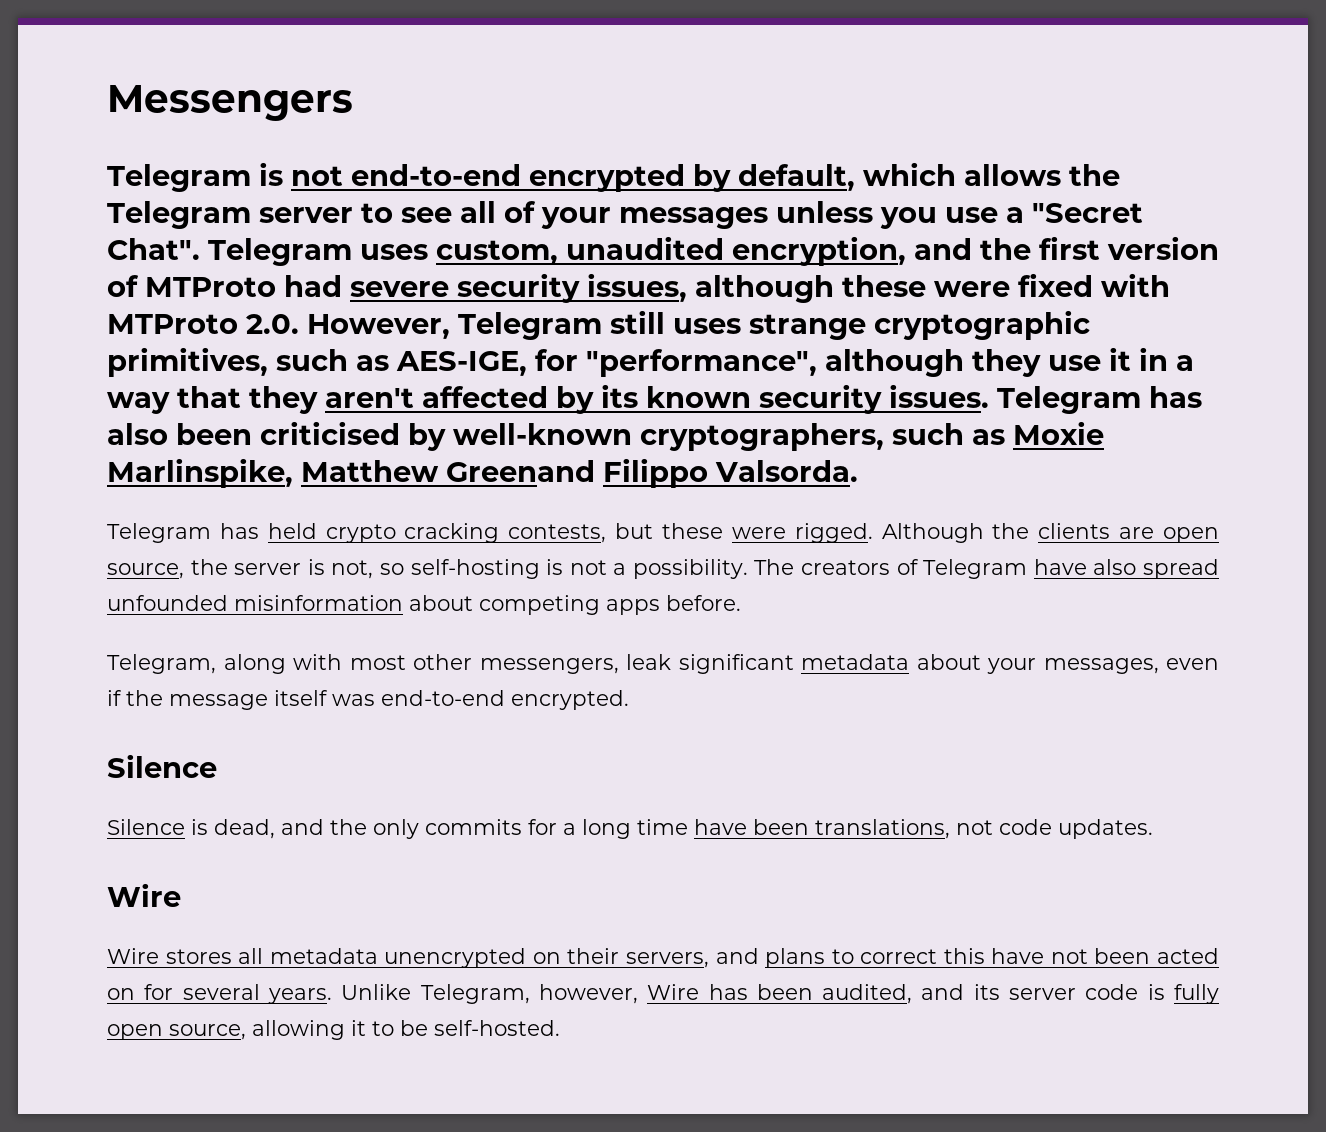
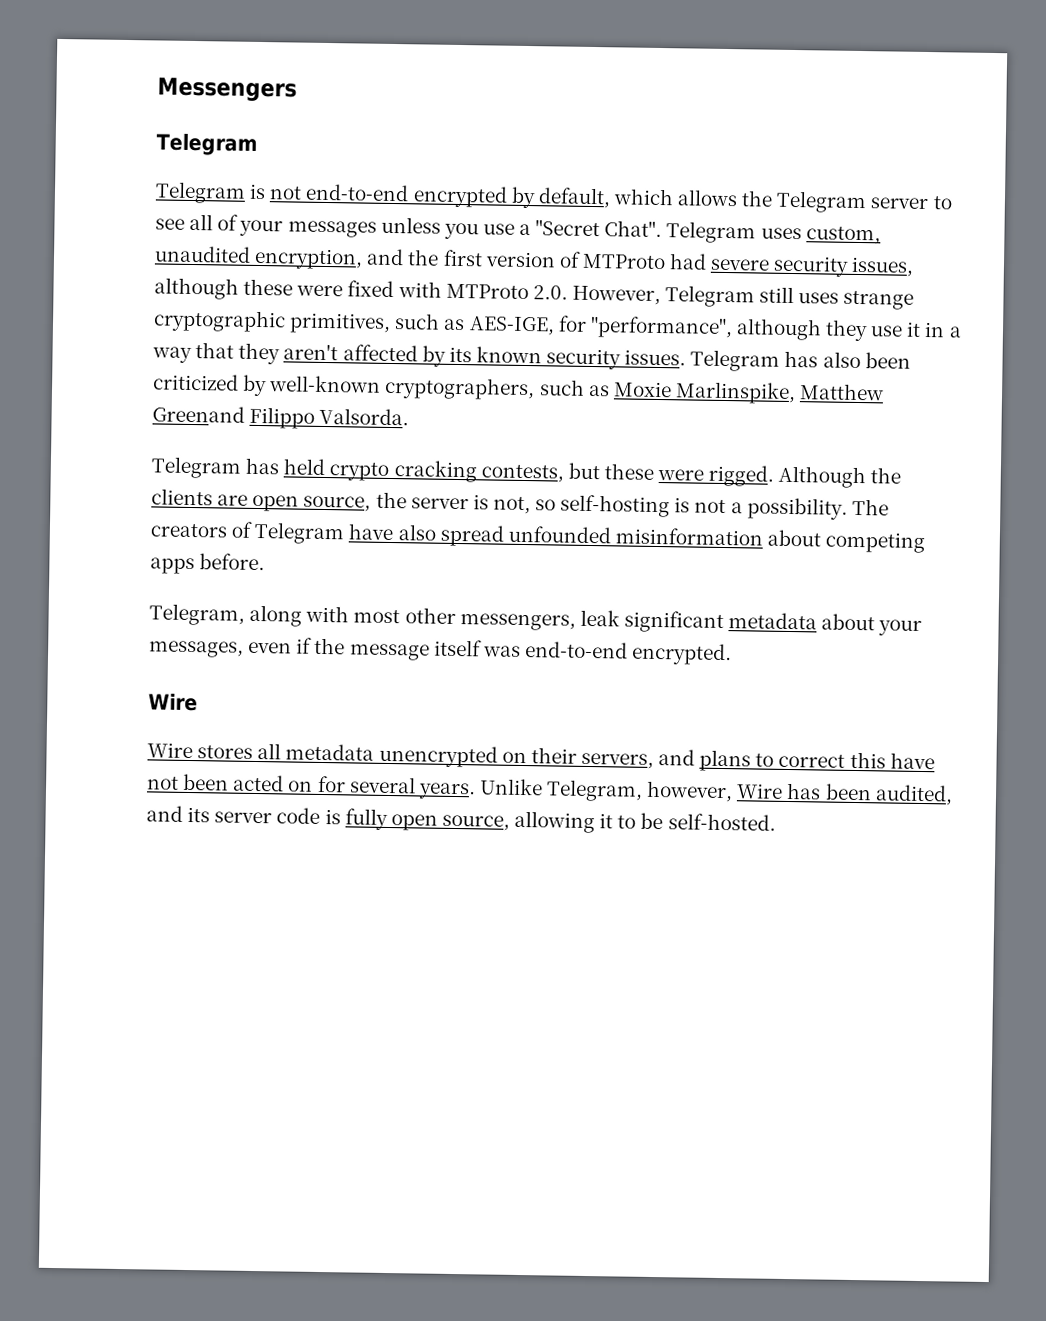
  Messengers
+ Telegram
- Telegram has also been criticised by well-known cryptographers, such as Moxie Marlinspike, Matthew Greenand Filippo Valsorda.
+ Telegram has also been criticized by well-known cryptographers, such as Moxie Marlinspike, Matthew Greenand Filippo Valsorda.
  Telegram, along with most other messengers, leak significant metadata about your messages, even if the message itself was end-to-end encrypted.
- Silence
- Silence is dead, and the only commits for a long time have been translations, not code updates.

